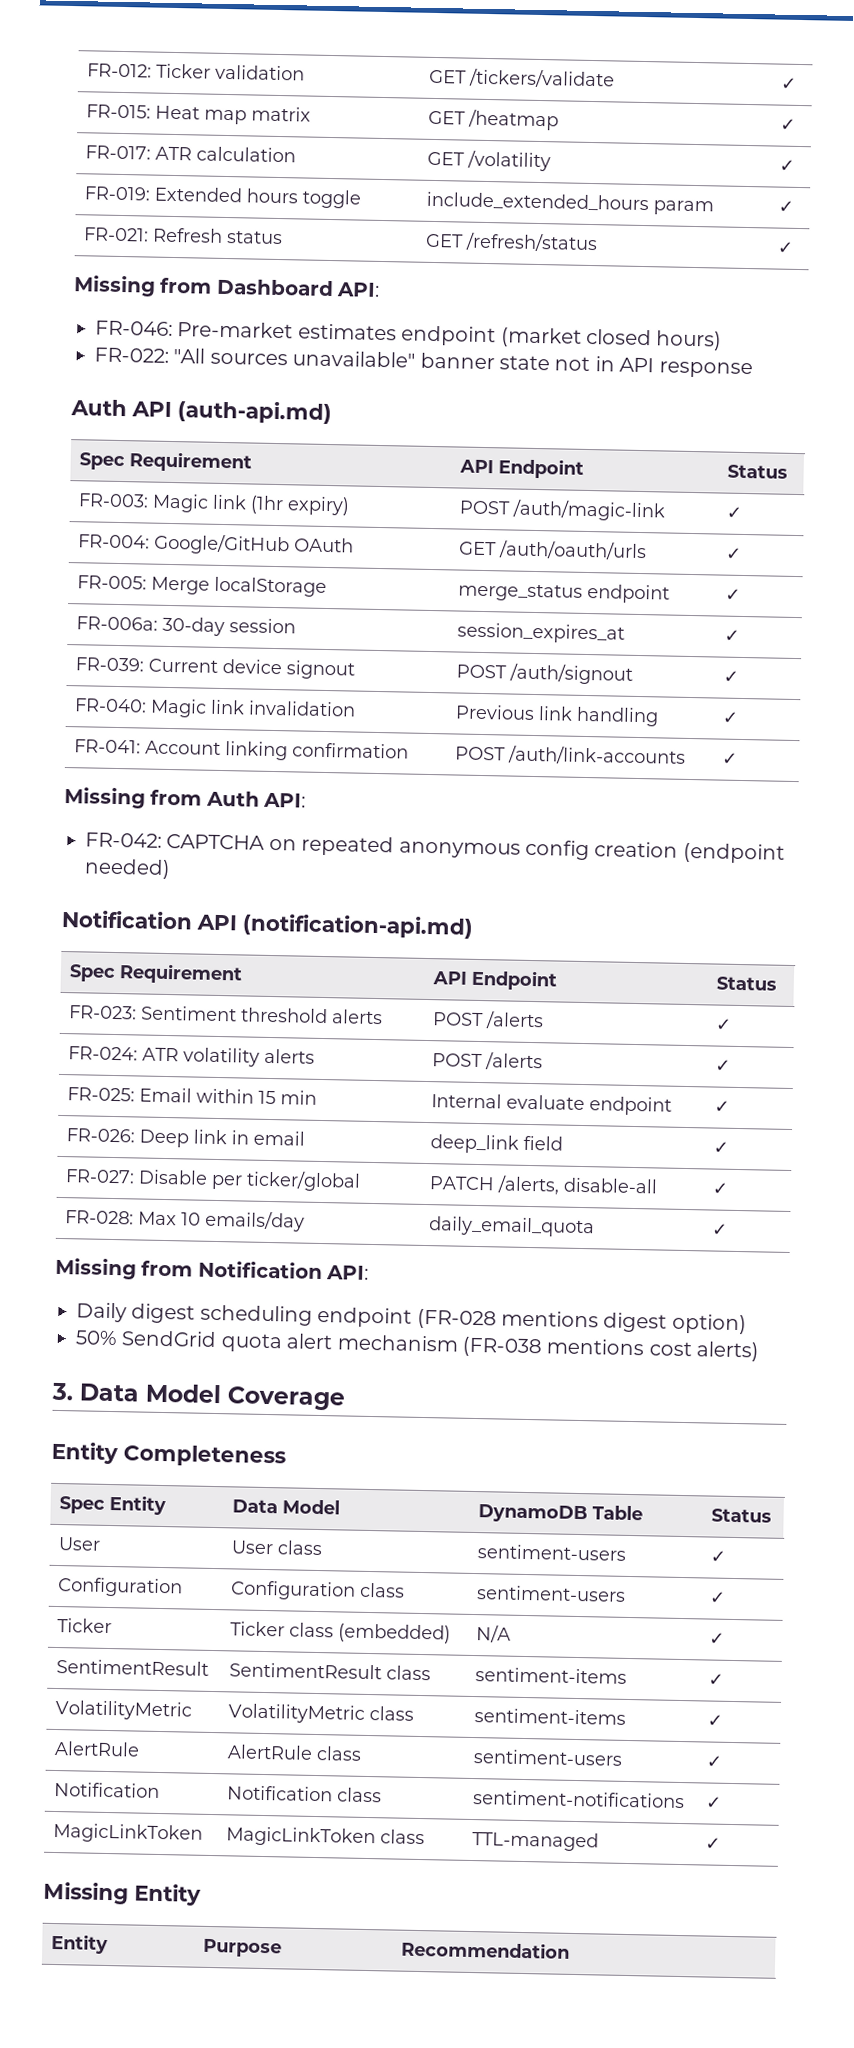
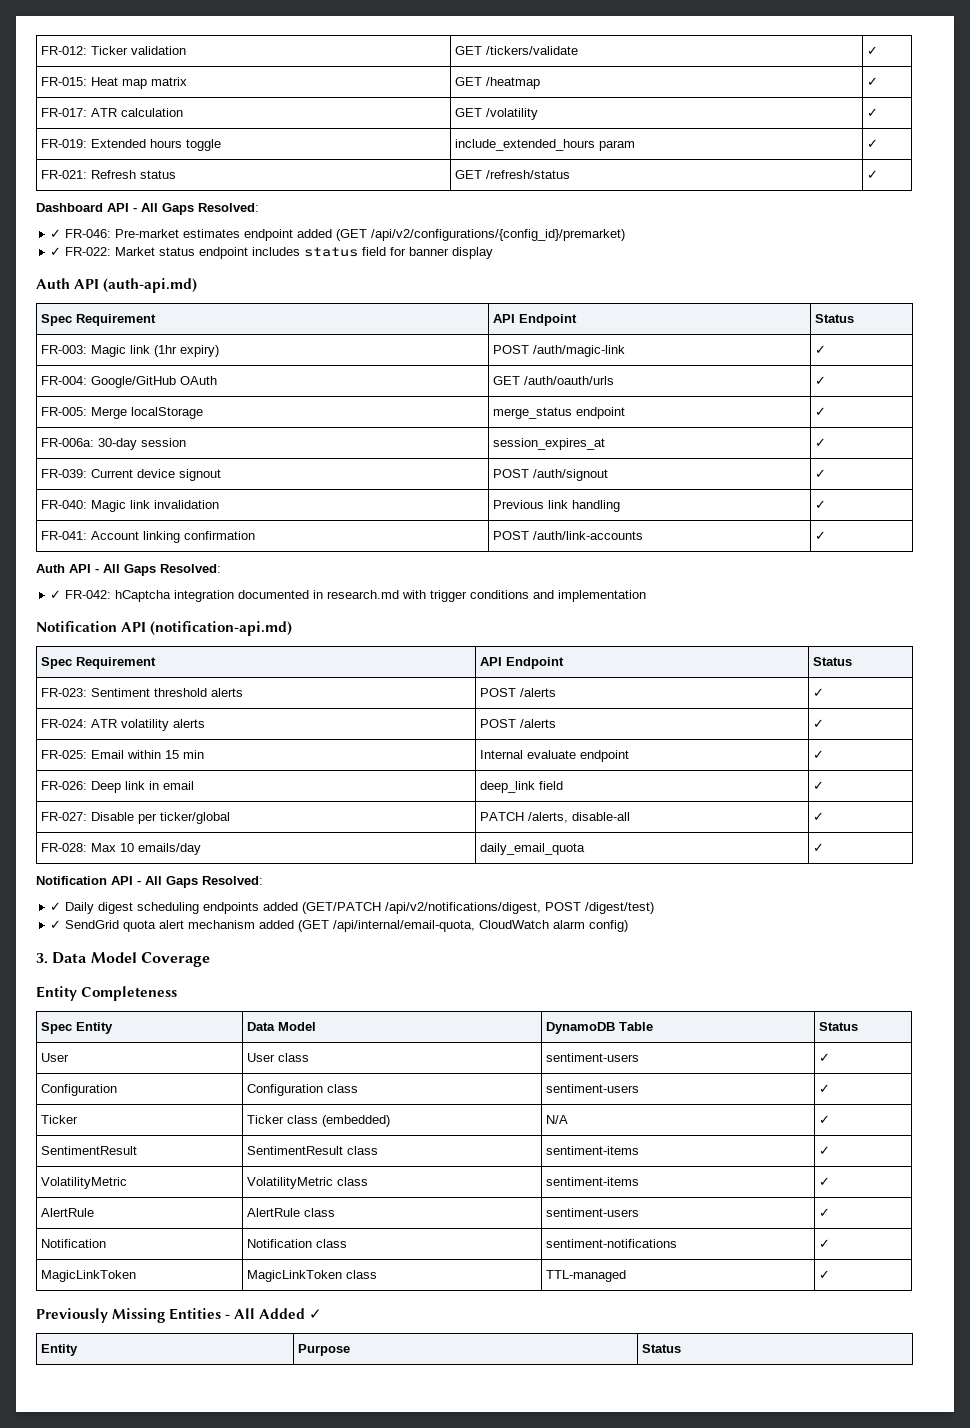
- Missing from Dashboard API:
- FR-046: Pre-market estimates endpoint (market closed hours)
- FR-022: "All sources unavailable" banner state not in API response
+ Dashboard API - All Gaps Resolved:
+ ✓ FR-046: Pre-market estimates endpoint added (GET /api/v2/configurations/{config_id}/premarket)
+ ✓ FR-022: Market status endpoint includes status field for banner display
- Missing from Auth API:
- FR-042: CAPTCHA on repeated anonymous config creation (endpoint needed)
+ Auth API - All Gaps Resolved:
+ ✓ FR-042: hCaptcha integration documented in research.md with trigger conditions and implementation
- Missing from Notification API:
- Daily digest scheduling endpoint (FR-028 mentions digest option)
- 50% SendGrid quota alert mechanism (FR-038 mentions cost alerts)
+ Notification API - All Gaps Resolved:
+ ✓ Daily digest scheduling endpoints added (GET/PATCH /api/v2/notifications/digest, POST /digest/test)
+ ✓ SendGrid quota alert mechanism added (GET /api/internal/email-quota, CloudWatch alarm config)
- Missing Entity
+ Previously Missing Entities - All Added ✓
- Entity | Purpose | Recommendation
+ Entity | Purpose | Status

